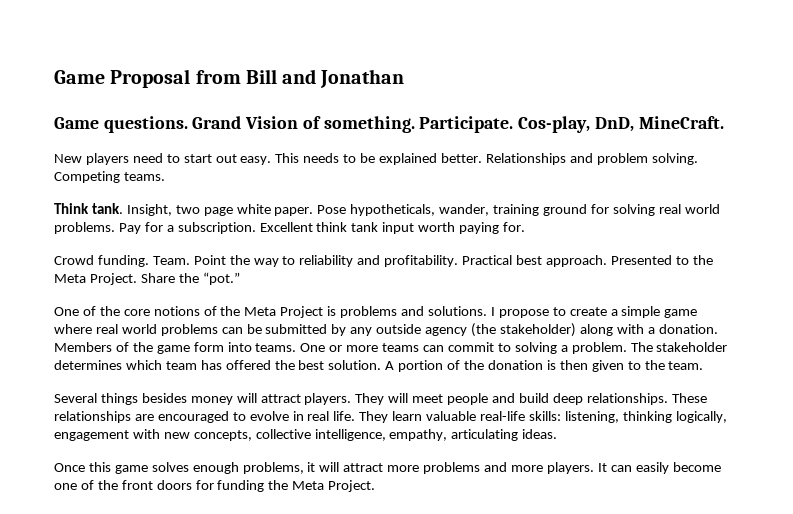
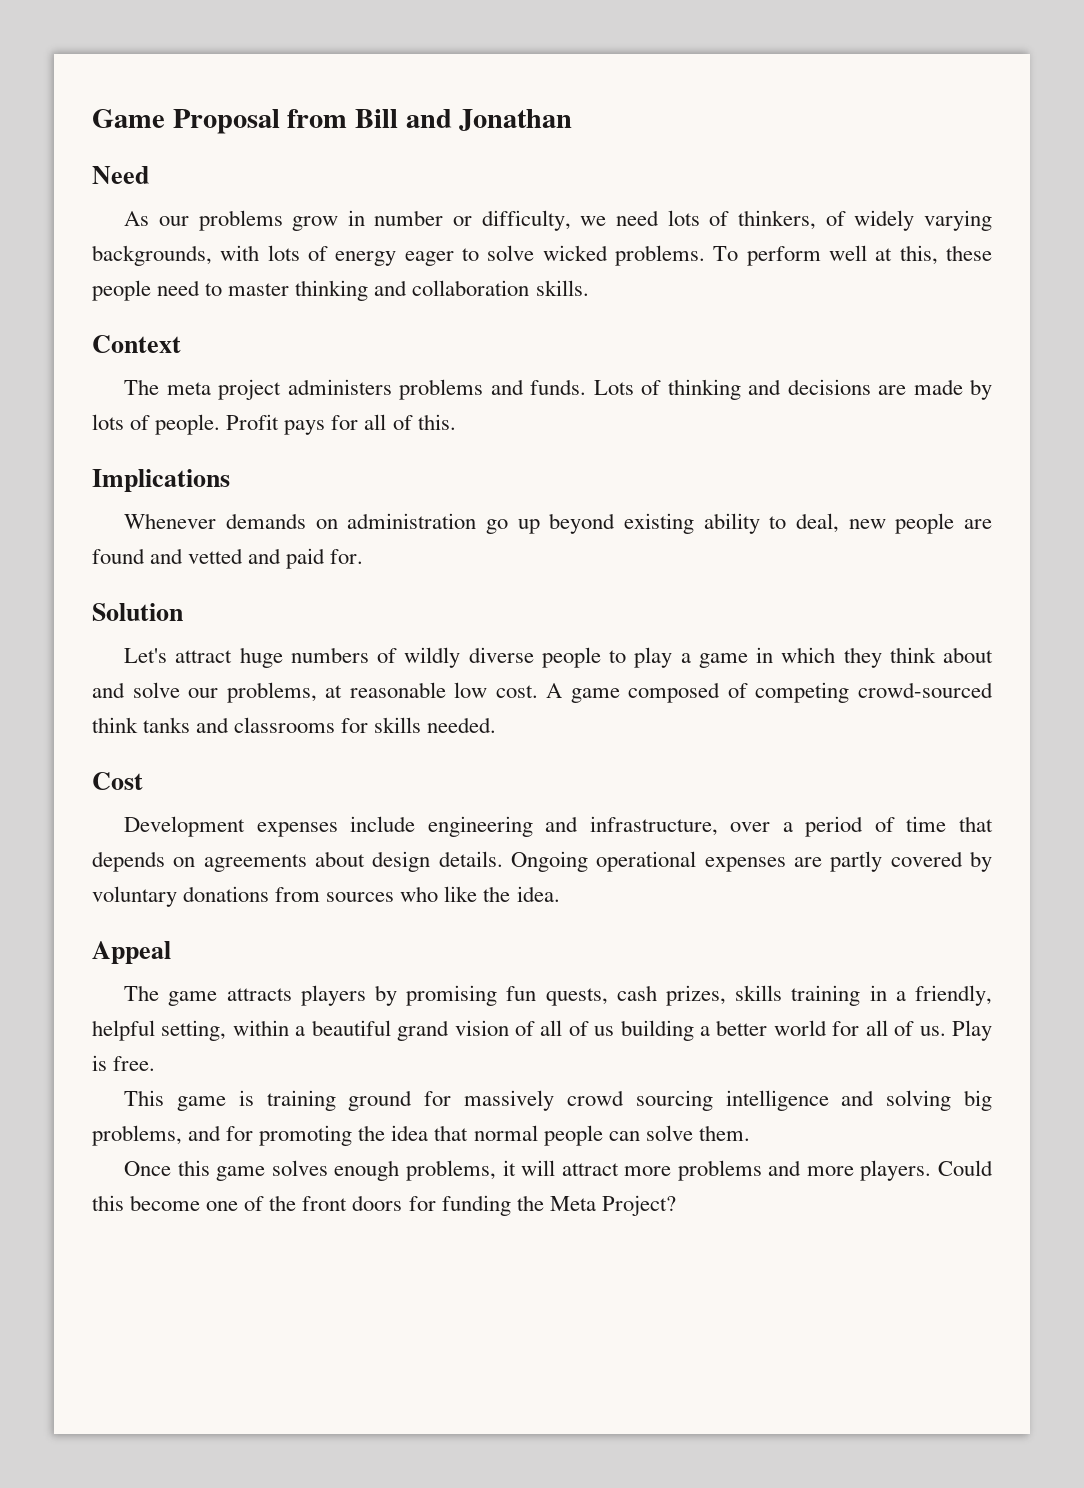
- Game questions. Grand Vision of something. Participate. Cos-play, DnD, MineCraft.
- New players need to start out easy. This needs to be explained better. Relationships and problem solving. Competing teams.
- Think tank. Insight, two page white paper. Pose hypotheticals, wander, training ground for solving real world problems. Pay for a subscription. Excellent think tank input worth paying for.
- Crowd funding. Team. Point the way to reliability and profitability. Practical best approach. Presented to the Meta Project. Share the “pot.”
- One of the core notions of the Meta Project is problems and solutions. I propose to create a simple game where real world problems can be submitted by any outside agency (the stakeholder) along with a donation. Members of the game form into teams. One or more teams can commit to solving a problem. The stakeholder determines which team has offered the best solution. A portion of the donation is then given to the team.
- Several things besides money will attract players. They will meet people and build deep relationships. These relationships are encouraged to evolve in real life. They learn valuable real-life skills: listening, thinking logically, engagement with new concepts, collective intelligence, empathy, articulating ideas.
+ Need
+ As our problems grow in number or difficulty, we need lots of thinkers, of widely varying backgrounds, with lots of energy eager to solve wicked problems. To perform well at this, these people need to master thinking and collaboration skills.
+ Context
+ The meta project administers problems and funds. Lots of thinking and decisions are made by lots of people. Profit pays for all of this.
+ Implications
+ Whenever demands on administration go up beyond existing ability to deal, new people are found and vetted and paid for.
+ Solution
+ Let's attract huge numbers of wildly diverse people to play a game in which they think about and solve our problems, at reasonable low cost. A game composed of competing crowd-sourced think tanks and classrooms for skills needed.
+ Cost
+ Development expenses include engineering and infrastructure, over a period of time that depends on agreements about design details. Ongoing operational expenses are partly covered by voluntary donations from sources who like the idea.
+ Appeal
+ The game attracts players by promising fun quests, cash prizes, skills training in a friendly, helpful setting, within a beautiful grand vision of all of us building a better world for all of us. Play is free.
+ This game is training ground for massively crowd sourcing intelligence and solving big problems, and for promoting the idea that normal people can solve them.
- It can easily become one of the front doors for funding the Meta Project.
+ Could this become one of the front doors for funding the Meta Project?

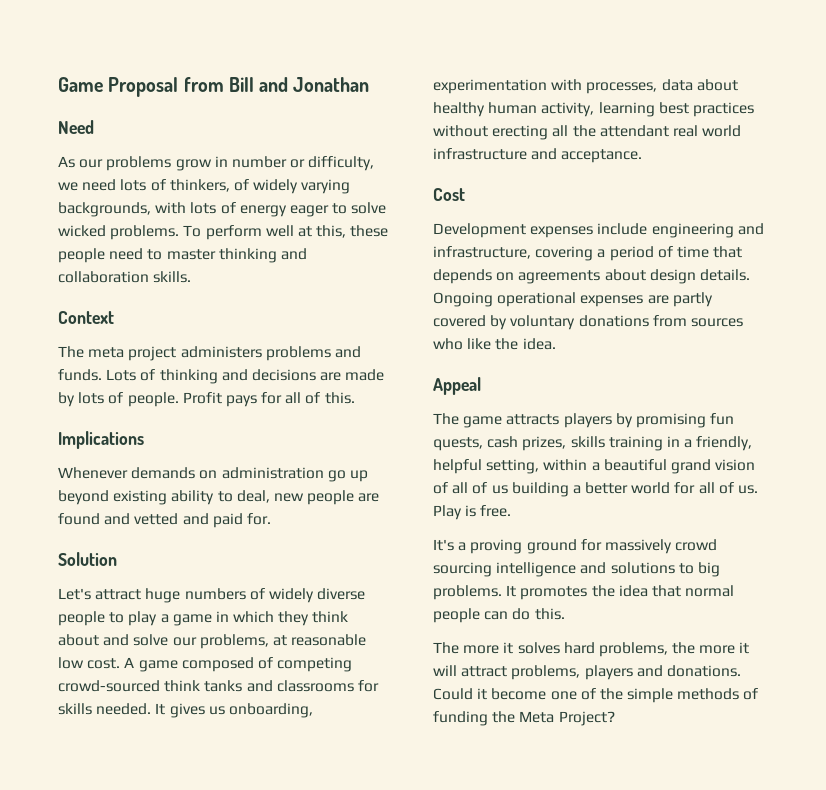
- Let's attract huge numbers of wildly diverse people to play a game in which they think about and solve our problems, at reasonable low cost.
+ Let's attract huge numbers of widely diverse people to play a game in which they think about and solve our problems, at reasonable low cost.
+ It gives us onboarding, experimentation with processes, data about healthy human activity, learning best practices without erecting all the attendant real world infrastructure and acceptance.
- Development expenses include engineering and infrastructure, over a period of time that depends on agreements about design details.
+ Development expenses include engineering and infrastructure, covering a period of time that depends on agreements about design details.
- This game is training ground for massively crowd sourcing intelligence and solving big problems, and for promoting the idea that normal people can solve them.
- Once this game solves enough problems, it will attract more problems and more players. Could this become one of the front doors for funding the Meta Project?
+ It's a proving ground for massively crowd sourcing intelligence and solutions to big problems. It promotes the idea that normal people can do this.
+ The more it solves hard problems, the more it will attract problems, players and donations. Could it become one of the simple methods of funding the Meta Project?

